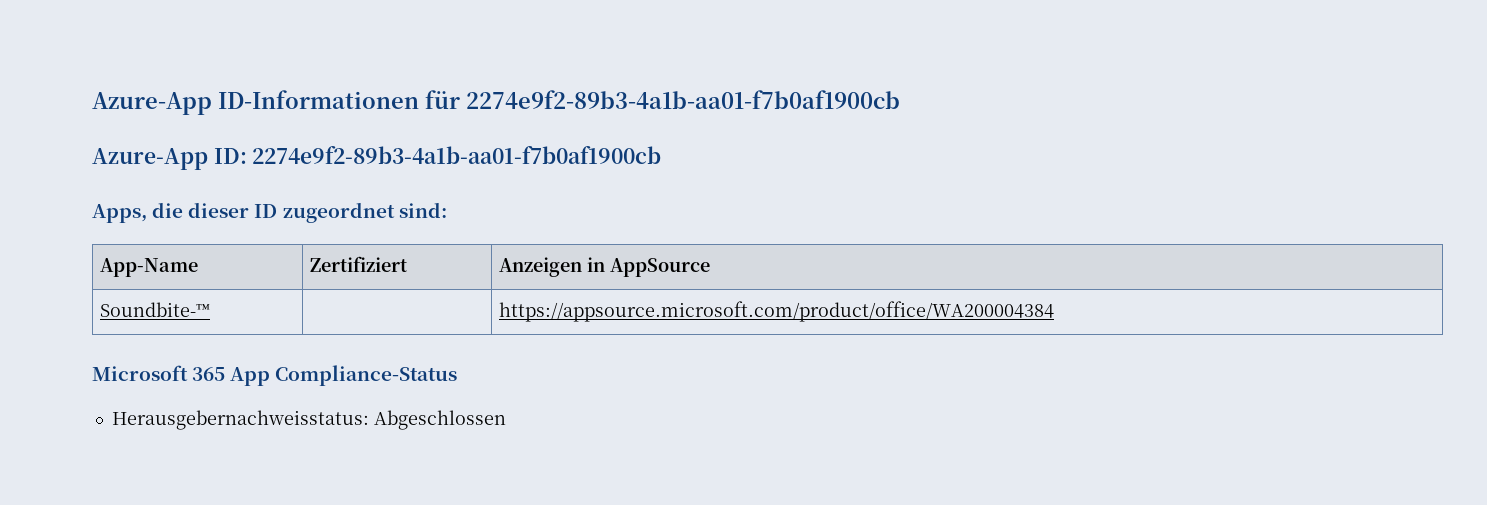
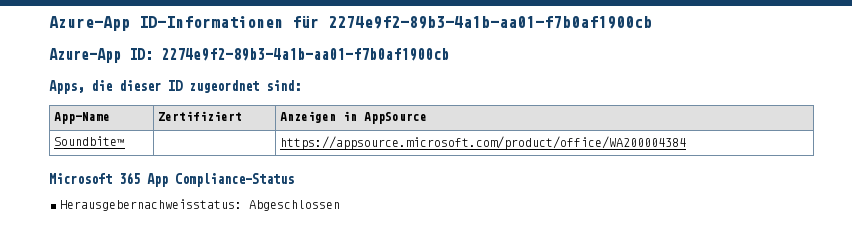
- Soundbite-™ | | https://appsource.microsoft.com/product/office/WA200004384
+ Soundbite™ | | https://appsource.microsoft.com/product/office/WA200004384

